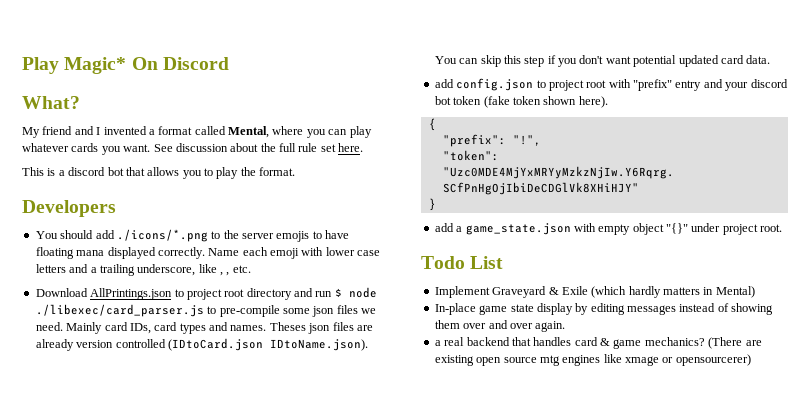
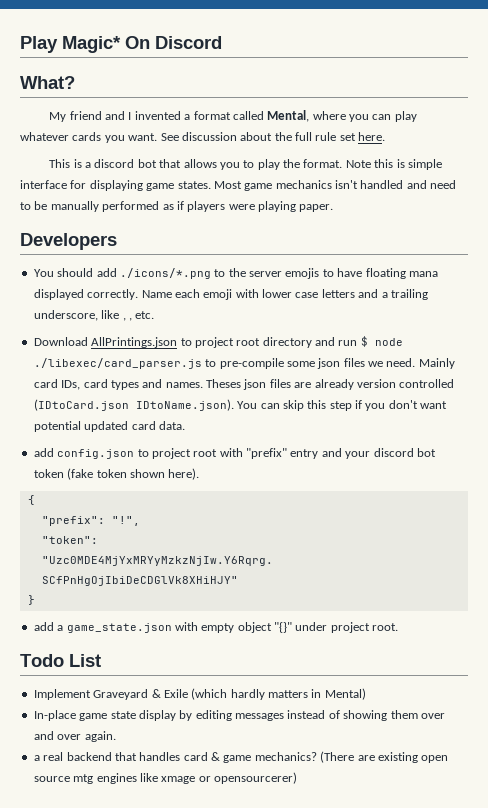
+ Note this is simple interface for displaying game states. Most game mechanics isn't handled and need to be manually performed as if players were playing paper.

